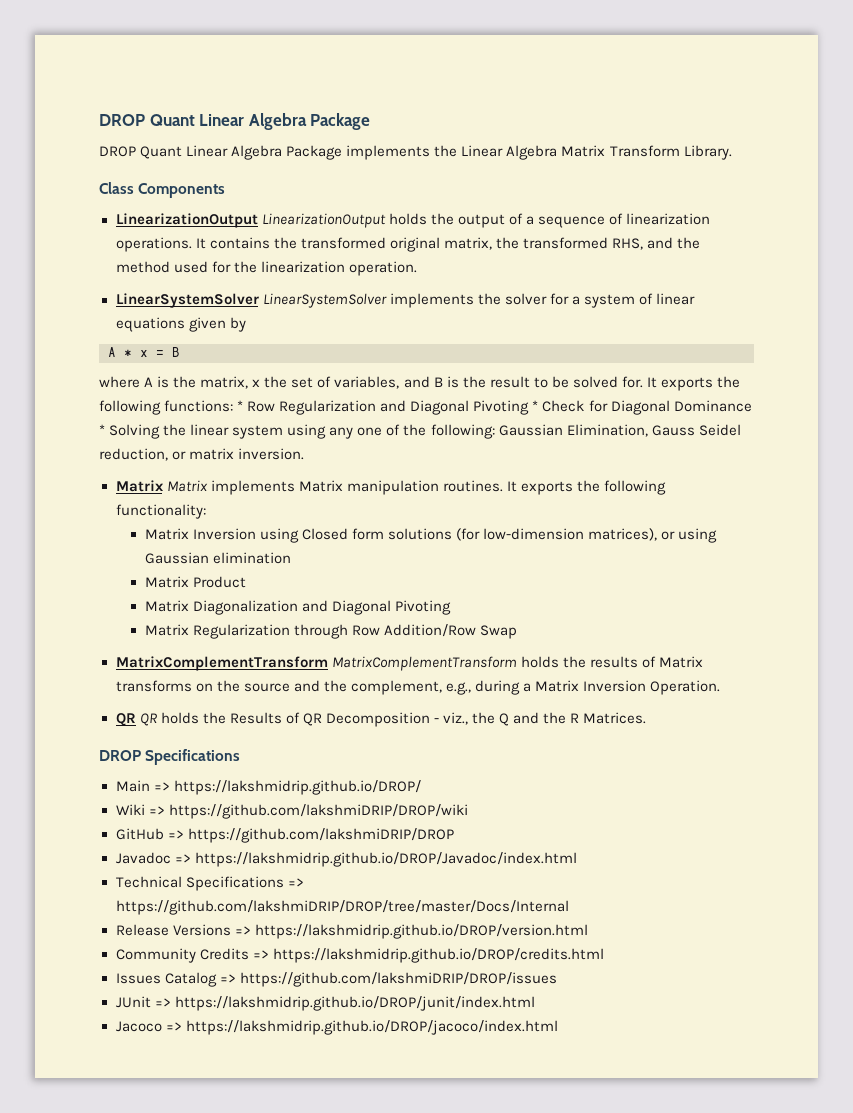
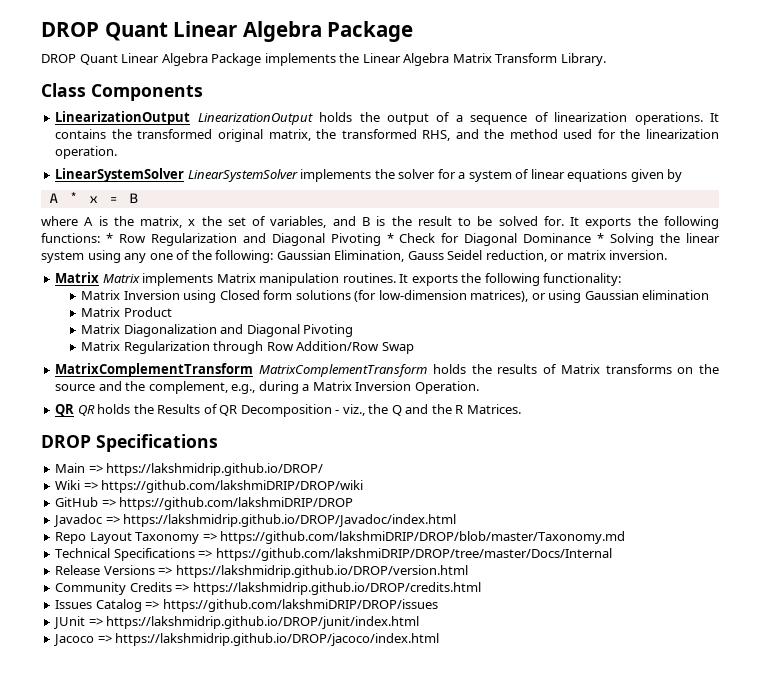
+ Repo Layout Taxonomy => https://github.com/lakshmiDRIP/DROP/blob/master/Taxonomy.md

